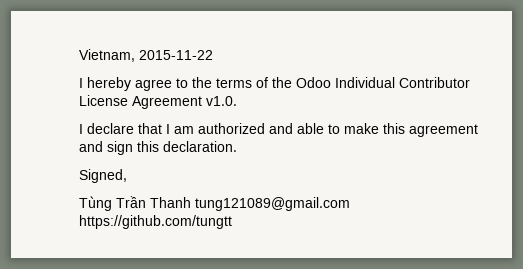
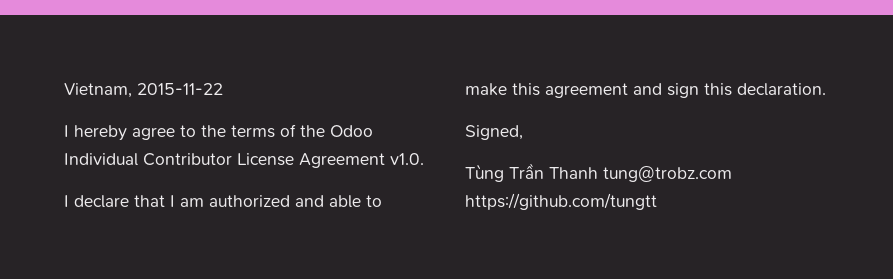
- Tùng Trần Thanh tung121089@gmail.com https://github.com/tungtt
+ Tùng Trần Thanh tung@trobz.com https://github.com/tungtt

